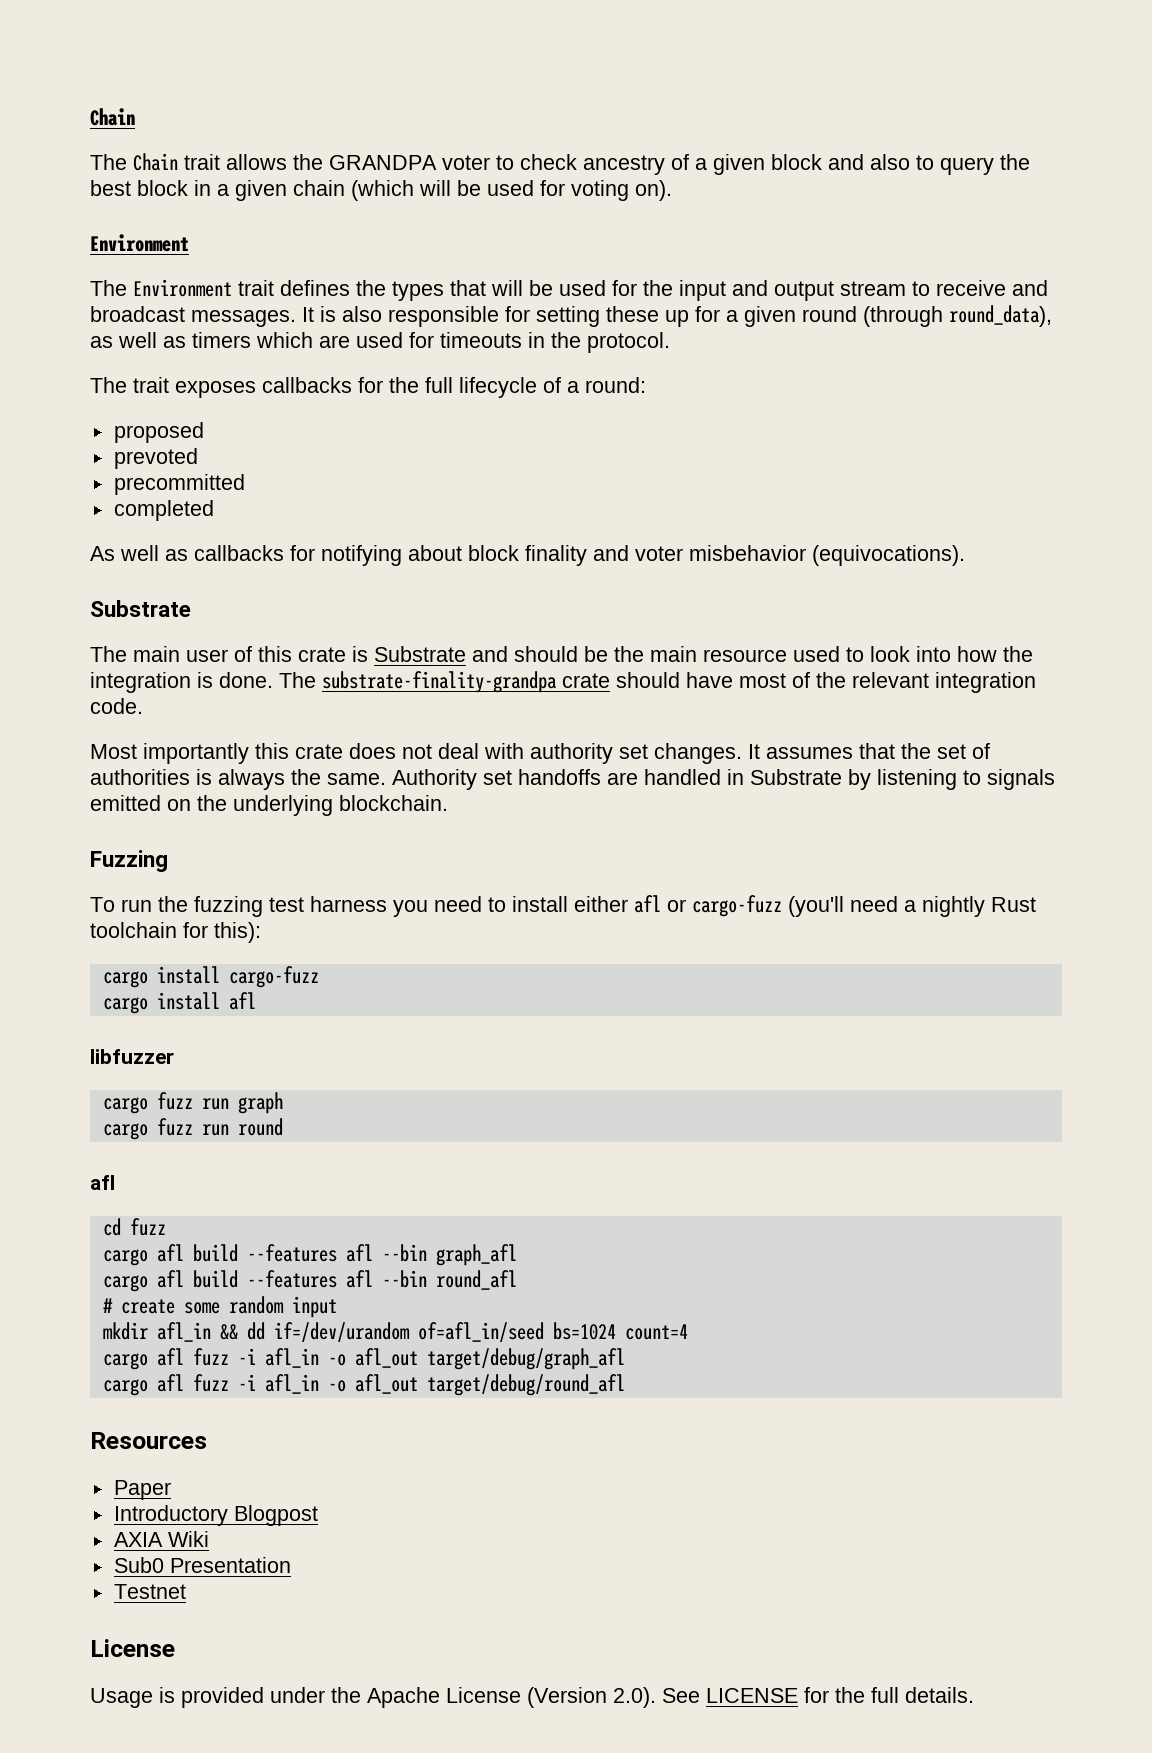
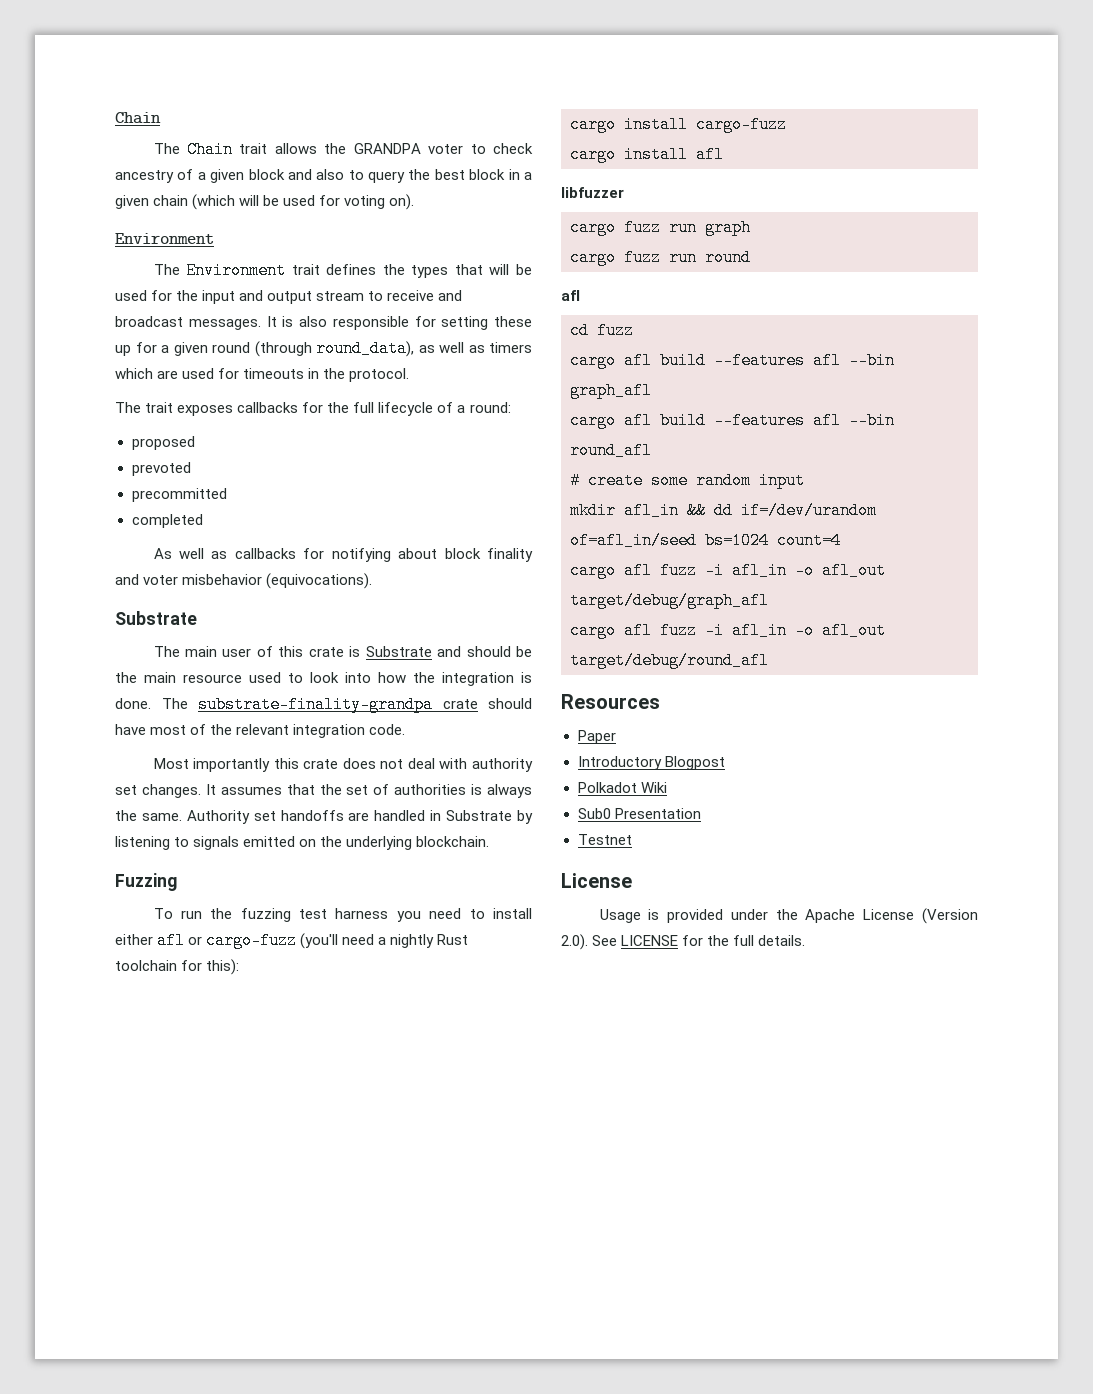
- AXIA Wiki
+ Polkadot Wiki

